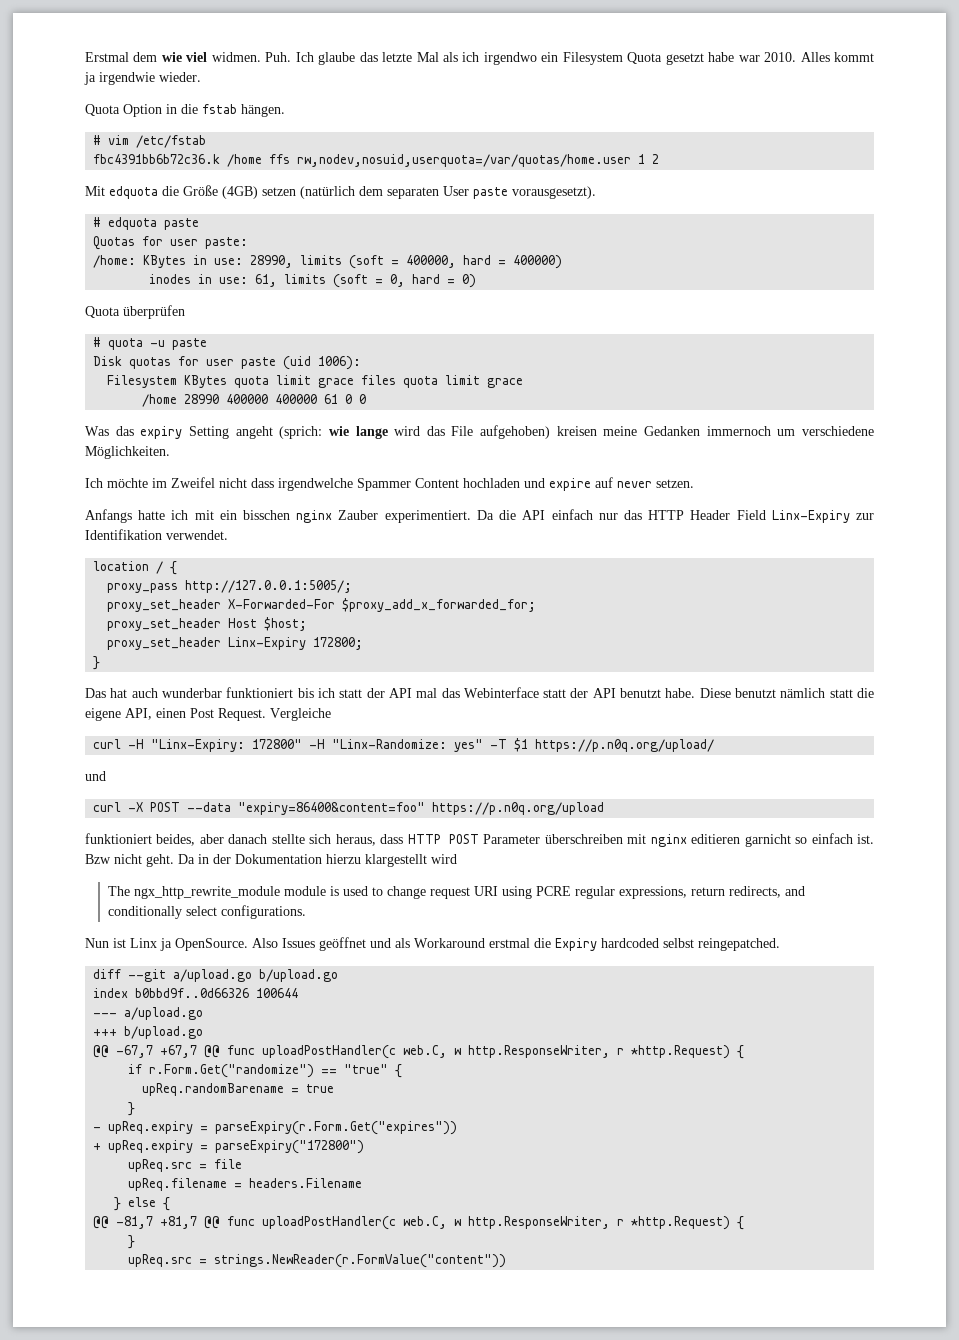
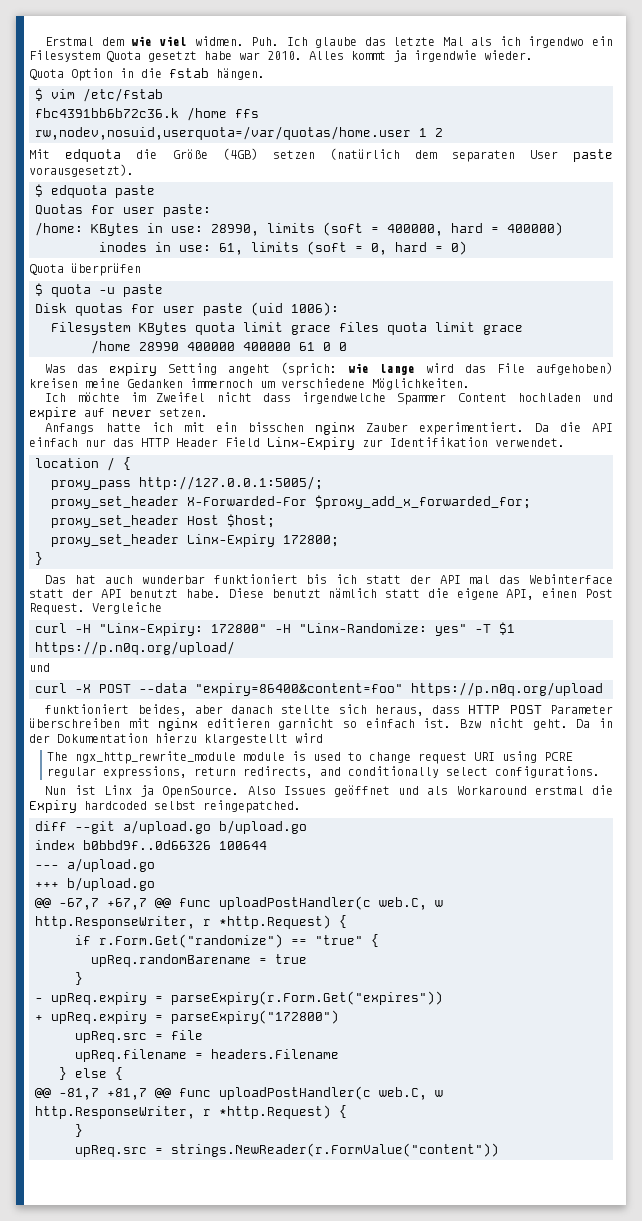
- # vim /etc/fstab
+ $ vim /etc/fstab
- # edquota paste
+ $ edquota paste
- # quota -u paste
+ $ quota -u paste

